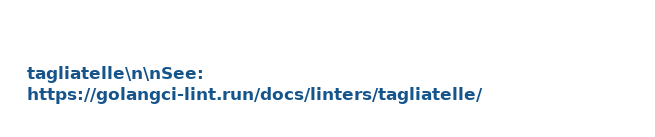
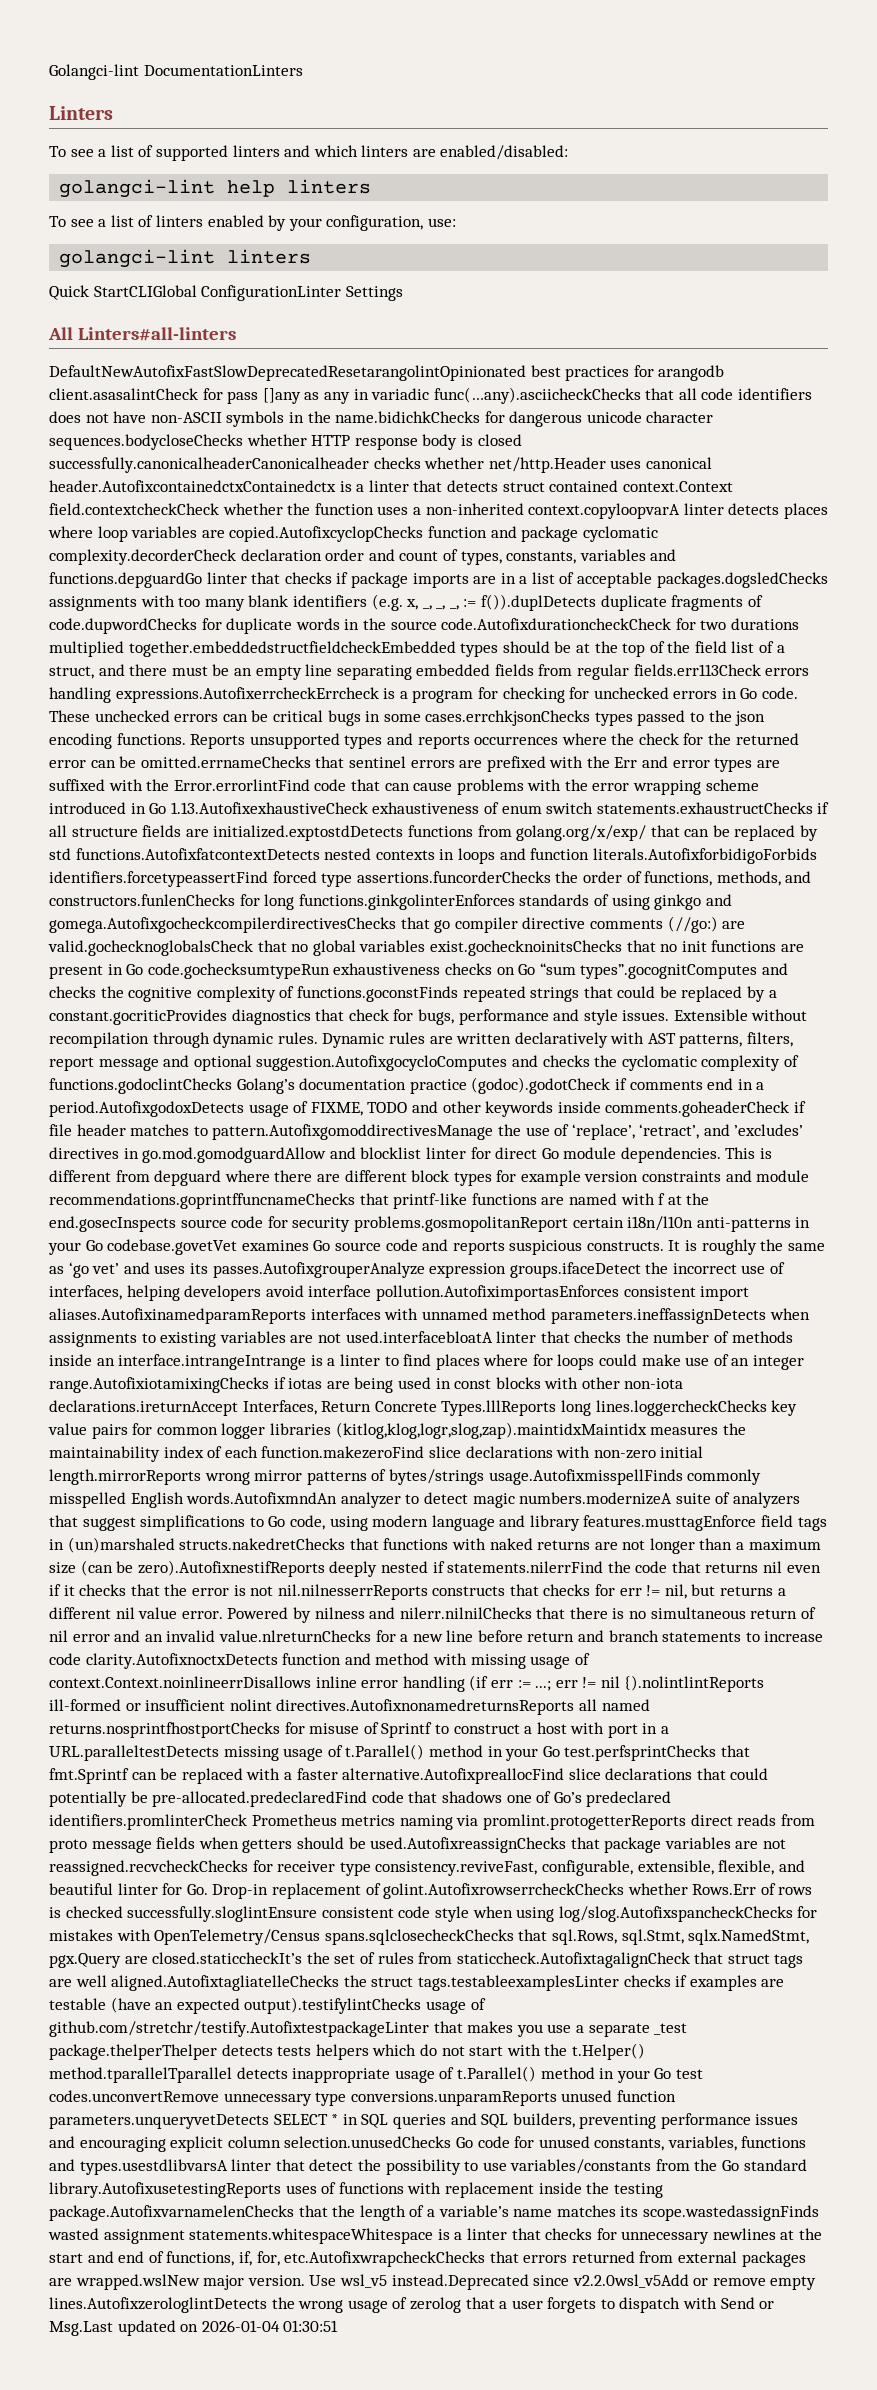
- tagliatelle\n\nSee: https://golangci-lint.run/docs/linters/tagliatelle/
+ Golangci-lint DocumentationLinters
+ Linters
+ To see a list of supported linters and which linters are enabled/disabled:
+ golangci-lint help linters
+ To see a list of linters enabled by your configuration, use:
+ golangci-lint linters
+ Quick StartCLIGlobal ConfigurationLinter Settings
+ All Linters#all-linters
+ DefaultNewAutofixFastSlowDeprecatedResetarangolintOpinionated best practices for arangodb client.asasalintCheck for pass []any as any in variadic func(…any).asciicheckChecks that all code identifiers does not have non-ASCII symbols in the name.bidichkChecks for dangerous unicode character sequences.bodycloseChecks whether HTTP response body is closed successfully.canonicalheaderCanonicalheader checks whether net/http.Header uses canonical header.AutofixcontainedctxContainedctx is a linter that detects struct contained context.Context field.contextcheckCheck whether the function uses a non-inherited context.copyloopvarA linter detects places where loop variables are copied.AutofixcyclopChecks function and package cyclomatic complexity.decorderCheck declaration order and count of types, constants, variables and functions.depguardGo linter that checks if package imports are in a list of acceptable packages.dogsledChecks assignments with too many blank identifiers (e.g. x, _, _, _, := f()).duplDetects duplicate fragments of code.dupwordChecks for duplicate words in the source code.AutofixdurationcheckCheck for two durations multiplied together.embeddedstructfieldcheckEmbedded types should be at the top of the field list of a struct, and there must be an empty line separating embedded fields from regular fields.err113Check errors handling expressions.AutofixerrcheckErrcheck is a program for checking for unchecked errors in Go code. These unchecked errors can be critical bugs in some cases.errchkjsonChecks types passed to the json encoding functions. Reports unsupported types and reports occurrences where the check for the returned error can be omitted.errnameChecks that sentinel errors are prefixed with the Err and error types are suffixed with the Error.errorlintFind code that can cause problems with the error wrapping scheme introduced in Go 1.13.AutofixexhaustiveCheck exhaustiveness of enum switch statements.exhaustructChecks if all structure fields are initialized.exptostdDetects functions from golang.org/x/exp/ that can be replaced by std functions.AutofixfatcontextDetects nested contexts in loops and function literals.AutofixforbidigoForbids identifiers.forcetypeassertFind forced type assertions.funcorderChecks the order of functions, methods, and constructors.funlenChecks for long functions.ginkgolinterEnforces standards of using ginkgo and gomega.AutofixgocheckcompilerdirectivesChecks that go compiler directive comments (//go:) are valid.gochecknoglobalsCheck that no global variables exist.gochecknoinitsChecks that no init functions are present in Go code.gochecksumtypeRun exhaustiveness checks on Go “sum types”.gocognitComputes and checks the cognitive complexity of functions.goconstFinds repeated strings that could be replaced by a constant.gocriticProvides diagnostics that check for bugs, performance and style issues. Extensible without recompilation through dynamic rules. Dynamic rules are written declaratively with AST patterns, filters, report message and optional suggestion.AutofixgocycloComputes and checks the cyclomatic complexity of functions.godoclintChecks Golang’s documentation practice (godoc).godotCheck if comments end in a period.AutofixgodoxDetects usage of FIXME, TODO and other keywords inside comments.goheaderCheck if file header matches to pattern.AutofixgomoddirectivesManage the use of ‘replace’, ‘retract’, and ’excludes’ directives in go.mod.gomodguardAllow and blocklist linter for direct Go module dependencies. This is different from depguard where there are different block types for example version constraints and module recommendations.goprintffuncnameChecks that printf-like functions are named with f at the end.gosecInspects source code for security problems.gosmopolitanReport certain i18n/l10n anti-patterns in your Go codebase.govetVet examines Go source code and reports suspicious constructs. It is roughly the same as ‘go vet’ and uses its passes.AutofixgrouperAnalyze expression groups.ifaceDetect the incorrect use of interfaces, helping developers avoid interface pollution.AutofiximportasEnforces consistent import aliases.AutofixinamedparamReports interfaces with unnamed method parameters.ineffassignDetects when assignments to existing variables are not used.interfacebloatA linter that checks the number of methods inside an interface.intrangeIntrange is a linter to find places where for loops could make use of an integer range.AutofixiotamixingChecks if iotas are being used in const blocks with other non-iota declarations.ireturnAccept Interfaces, Return Concrete Types.lllReports long lines.loggercheckChecks key value pairs for common logger libraries (kitlog,klog,logr,slog,zap).maintidxMaintidx measures the maintainability index of each function.makezeroFind slice declarations with non-zero initial length.mirrorReports wrong mirror patterns of bytes/strings usage.AutofixmisspellFinds commonly misspelled English words.AutofixmndAn analyzer to detect magic numbers.modernizeA suite of analyzers that suggest simplifications to Go code, using modern language and library features.musttagEnforce field tags in (un)marshaled structs.nakedretChecks that functions with naked returns are not longer than a maximum size (can be zero).AutofixnestifReports deeply nested if statements.nilerrFind the code that returns nil even if it checks that the error is not nil.nilnesserrReports constructs that checks for err != nil, but returns a different nil value error. Powered by nilness and nilerr.nilnilChecks that there is no simultaneous return of nil error and an invalid value.nlreturnChecks for a new line before return and branch statements to increase code clarity.AutofixnoctxDetects function and method with missing usage of context.Context.noinlineerrDisallows inline error handling (if err := ...; err != nil {).nolintlintReports ill-formed or insufficient nolint directives.AutofixnonamedreturnsReports all named returns.nosprintfhostportChecks for misuse of Sprintf to construct a host with port in a URL.paralleltestDetects missing usage of t.Parallel() method in your Go test.perfsprintChecks that fmt.Sprintf can be replaced with a faster alternative.AutofixpreallocFind slice declarations that could potentially be pre-allocated.predeclaredFind code that shadows one of Go’s predeclared identifiers.promlinterCheck Prometheus metrics naming via promlint.protogetterReports direct reads from proto message fields when getters should be used.AutofixreassignChecks that package variables are not reassigned.recvcheckChecks for receiver type consistency.reviveFast, configurable, extensible, flexible, and beautiful linter for Go. Drop-in replacement of golint.AutofixrowserrcheckChecks whether Rows.Err of rows is checked successfully.sloglintEnsure consistent code style when using log/slog.AutofixspancheckChecks for mistakes with OpenTelemetry/Census spans.sqlclosecheckChecks that sql.Rows, sql.Stmt, sqlx.NamedStmt, pgx.Query are closed.staticcheckIt’s the set of rules from staticcheck.AutofixtagalignCheck that struct tags are well aligned.AutofixtagliatelleChecks the struct tags.testableexamplesLinter checks if examples are testable (have an expected output).testifylintChecks usage of github.com/stretchr/testify.AutofixtestpackageLinter that makes you use a separate _test package.thelperThelper detects tests helpers which do not start with the t.Helper() method.tparallelTparallel detects inappropriate usage of t.Parallel() method in your Go test codes.unconvertRemove unnecessary type conversions.unparamReports unused function parameters.unqueryvetDetects SELECT * in SQL queries and SQL builders, preventing performance issues and encouraging explicit column selection.unusedChecks Go code for unused constants, variables, functions and types.usestdlibvarsA linter that detect the possibility to use variables/constants from the Go standard library.AutofixusetestingReports uses of functions with replacement inside the testing package.AutofixvarnamelenChecks that the length of a variable’s name matches its scope.wastedassignFinds wasted assignment statements.whitespaceWhitespace is a linter that checks for unnecessary newlines at the start and end of functions, if, for, etc.AutofixwrapcheckChecks that errors returned from external packages are wrapped.wslNew major version. Use wsl_v5 instead.Deprecated since v2.2.0wsl_v5Add or remove empty lines.AutofixzerologlintDetects the wrong usage of zerolog that a user forgets to dispatch with Send or Msg.Last updated on 2026-01-04 01:30:51

